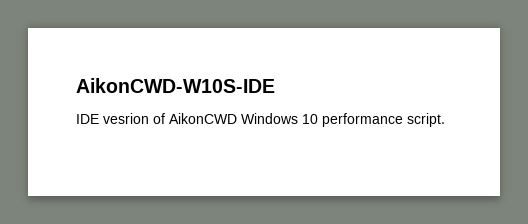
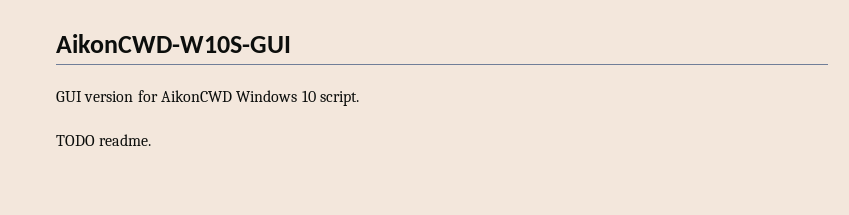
- AikonCWD-W10S-IDE
- IDE vesrion of AikonCWD Windows 10 performance script.
+ AikonCWD-W10S-GUI
+ GUI version for AikonCWD Windows 10 script.
+ TODO readme.

